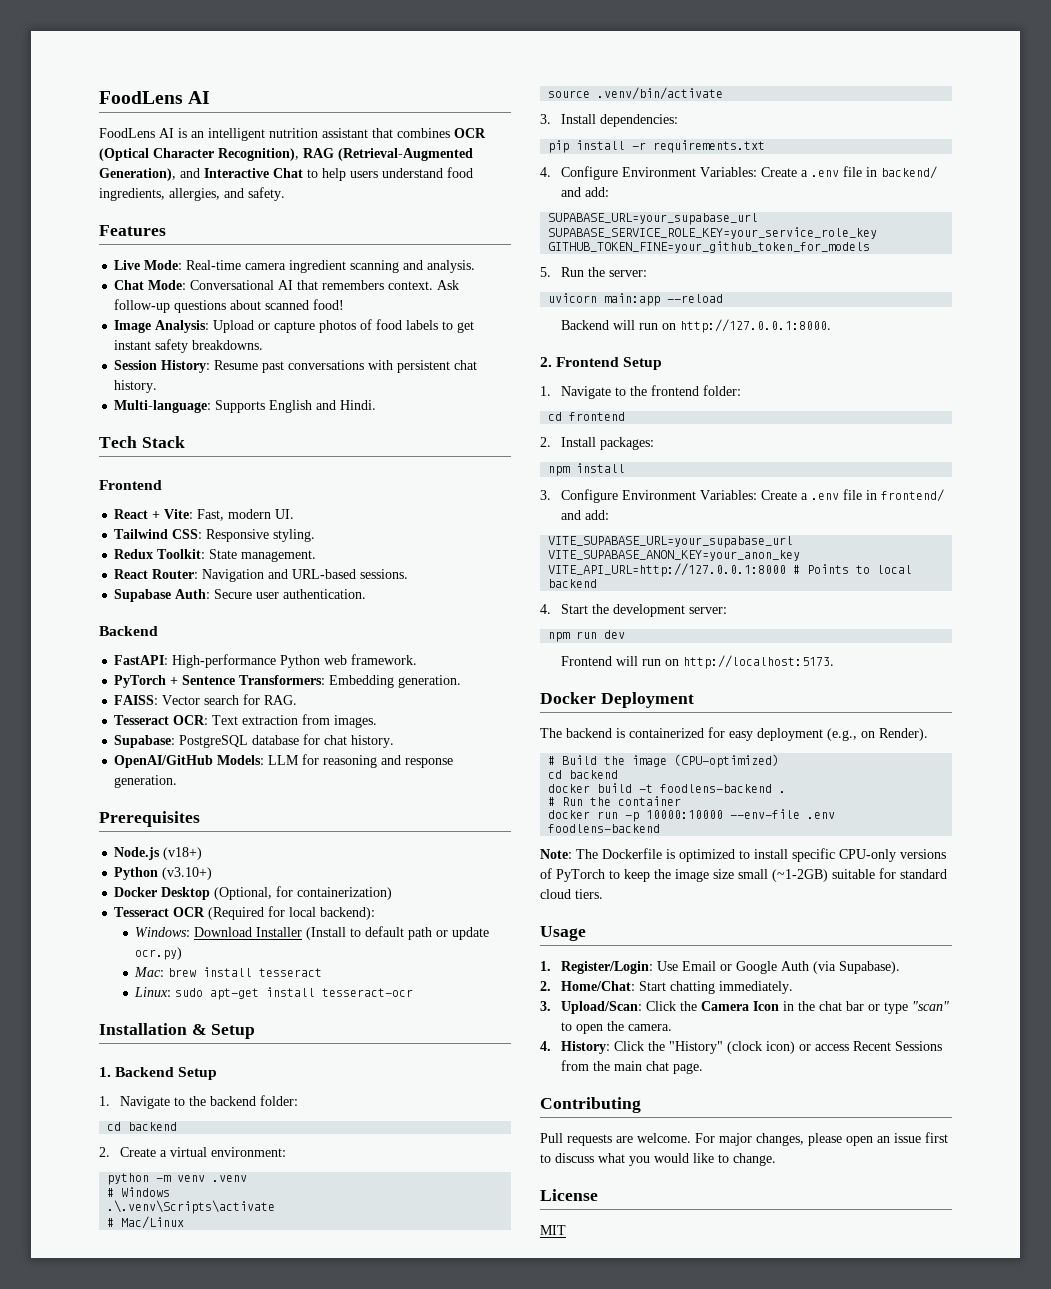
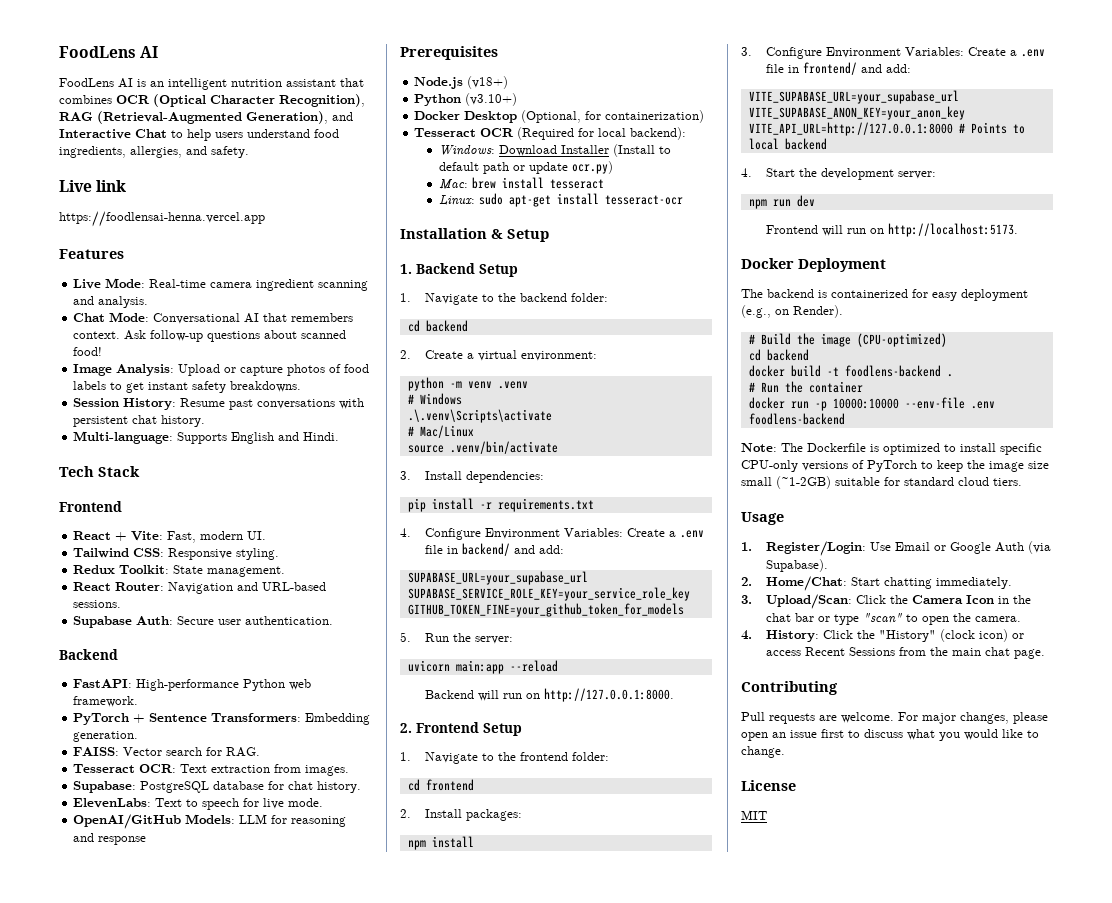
+ Live link
+ https://foodlensai-henna.vercel.app
+ ElevenLabs: Text to speech for live mode.
- OpenAI/GitHub Models: LLM for reasoning and response generation.
+ OpenAI/GitHub Models: LLM for reasoning and response

